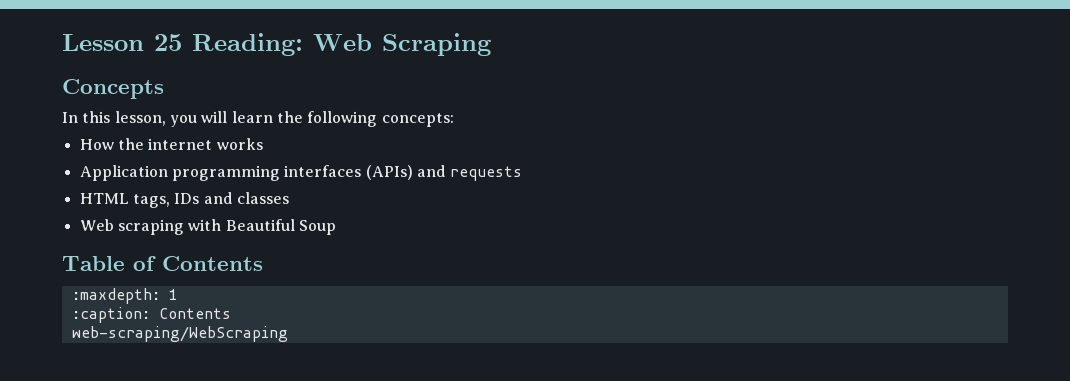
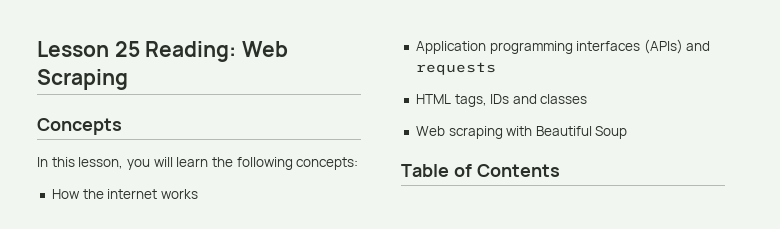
- :maxdepth: 1
- :caption: Contents
- web-scraping/WebScraping

